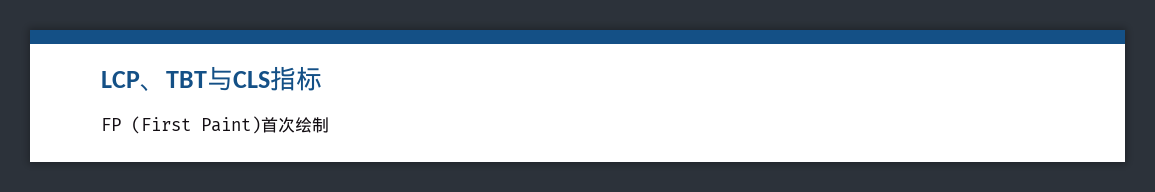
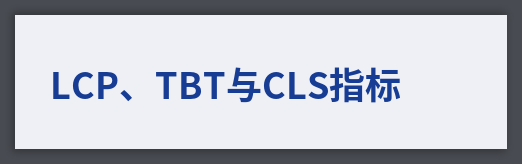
- FP (First Paint)首次绘制

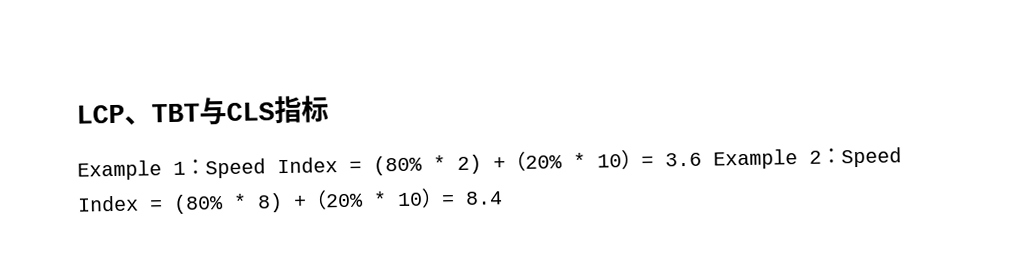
+ Example 1：Speed Index = (80% * 2) +（20% * 10）= 3.6 Example 2：Speed Index = (80% * 8) +（20% * 10）= 8.4

